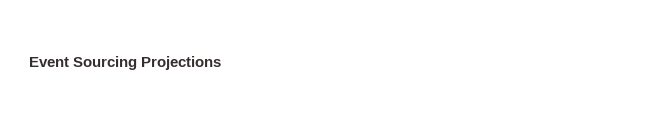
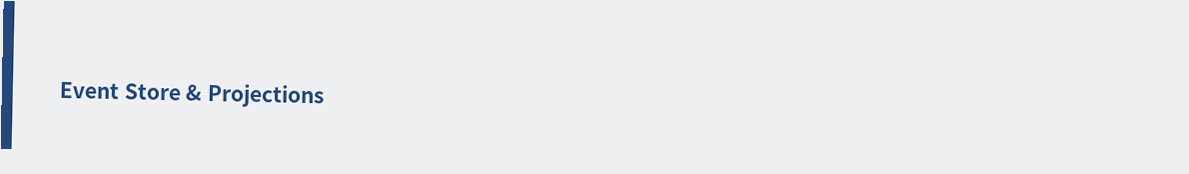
- Event Sourcing Projections
+ Event Store & Projections

